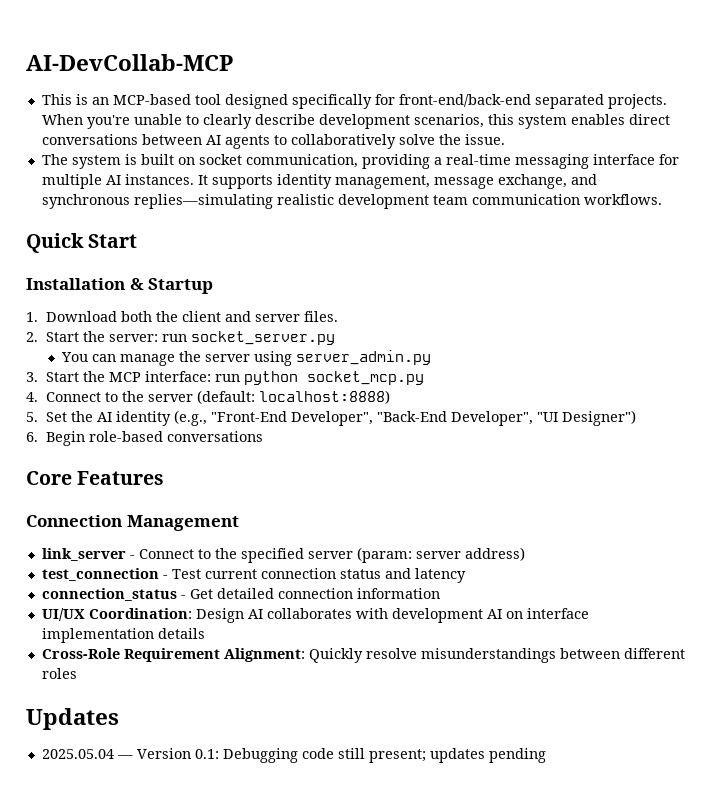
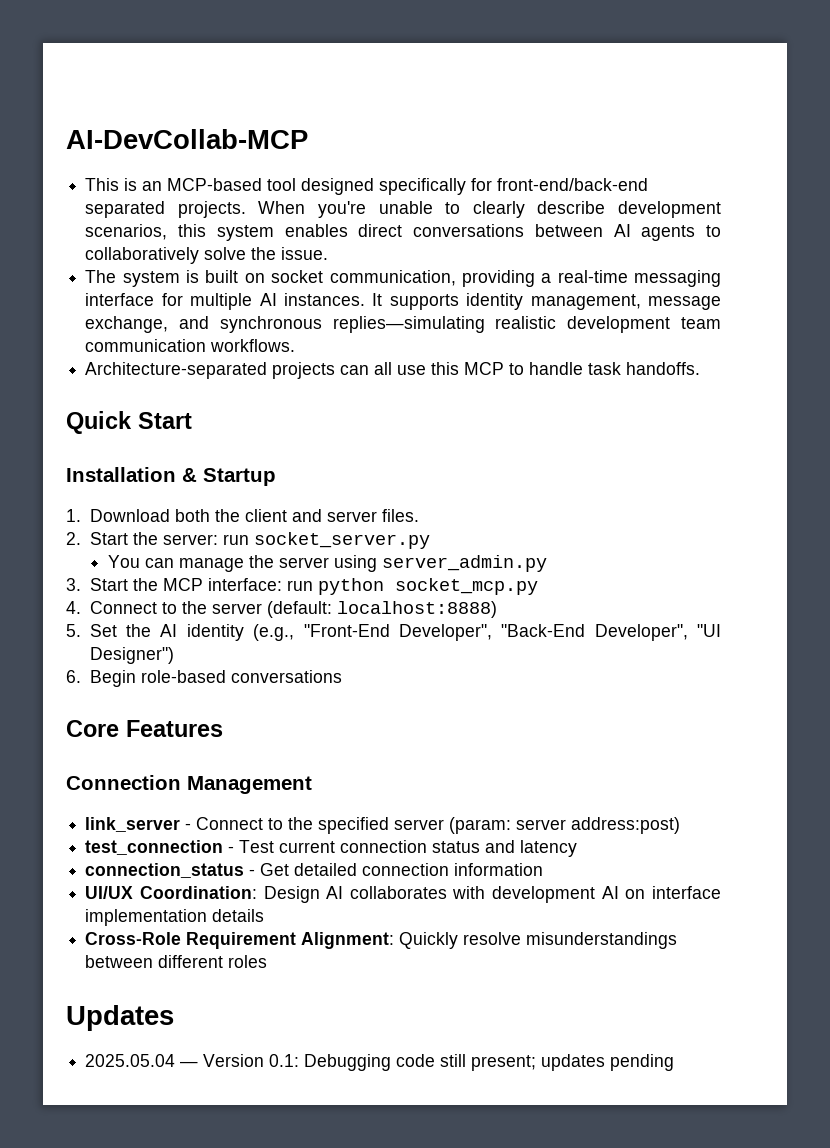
+ Architecture-separated projects can all use this MCP to handle task handoffs.
- link_server - Connect to the specified server (param: server address)
+ link_server - Connect to the specified server (param: server address:post)

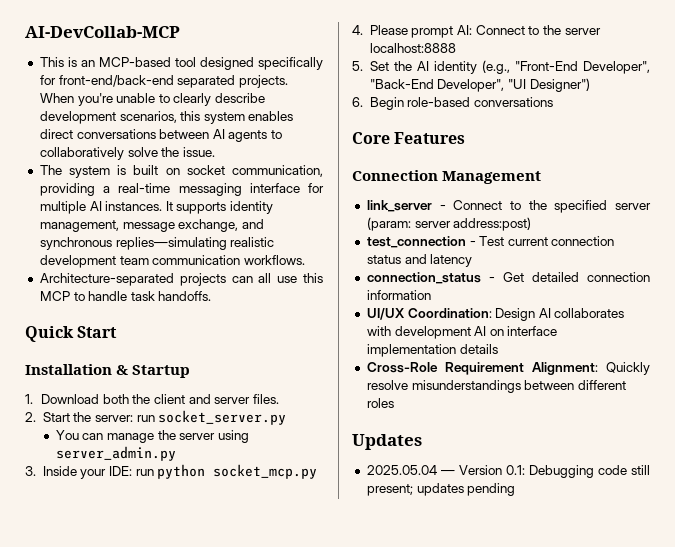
- 3. Start the MCP interface: run python socket_mcp.py
+ 3. Inside your IDE: run python socket_mcp.py
- 4. Connect to the server (default: localhost:8888)
+ 4. Please prompt AI: Connect to the server localhost:8888

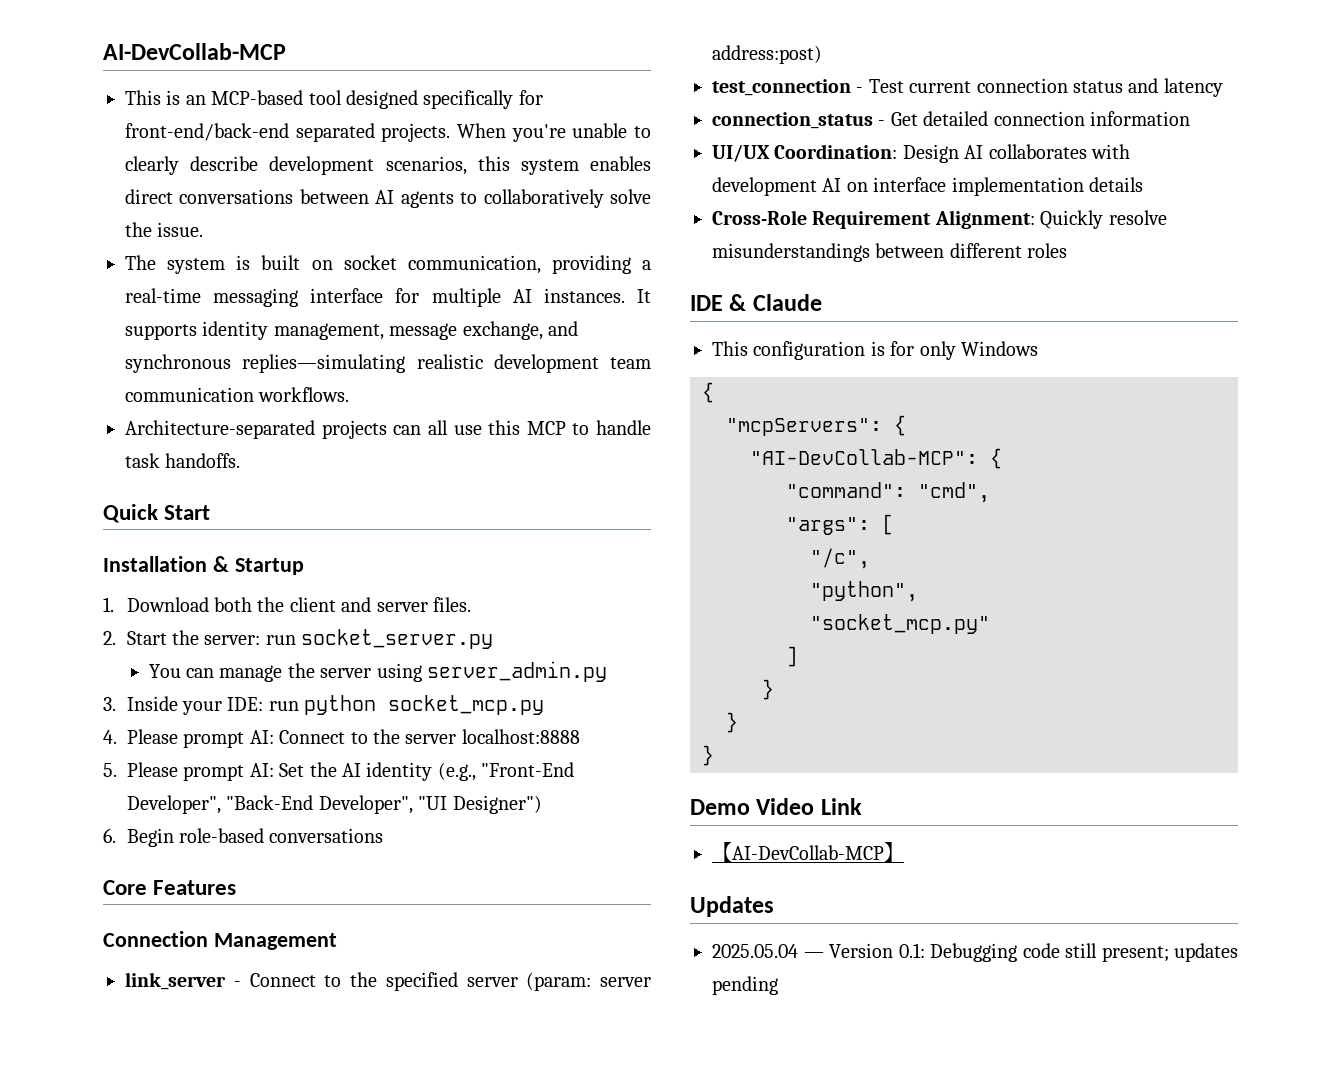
- 5. Set the AI identity (e.g., "Front-End Developer", "Back-End Developer", "UI Designer")
+ 5. Please prompt AI: Set the AI identity (e.g., "Front-End Developer", "Back-End Developer", "UI Designer")
+ IDE & Claude
+ This configuration is for only Windows
+ {
+ "mcpServers": {
+ "AI-DevCollab-MCP": {
+ "command": "cmd",
+ "args": [
+ "/c",
+ "python",
+ "socket_mcp.py"
+ ]
+ }
+ }
+ }
+ Demo Video Link
+ 【AI-DevCollab-MCP】

